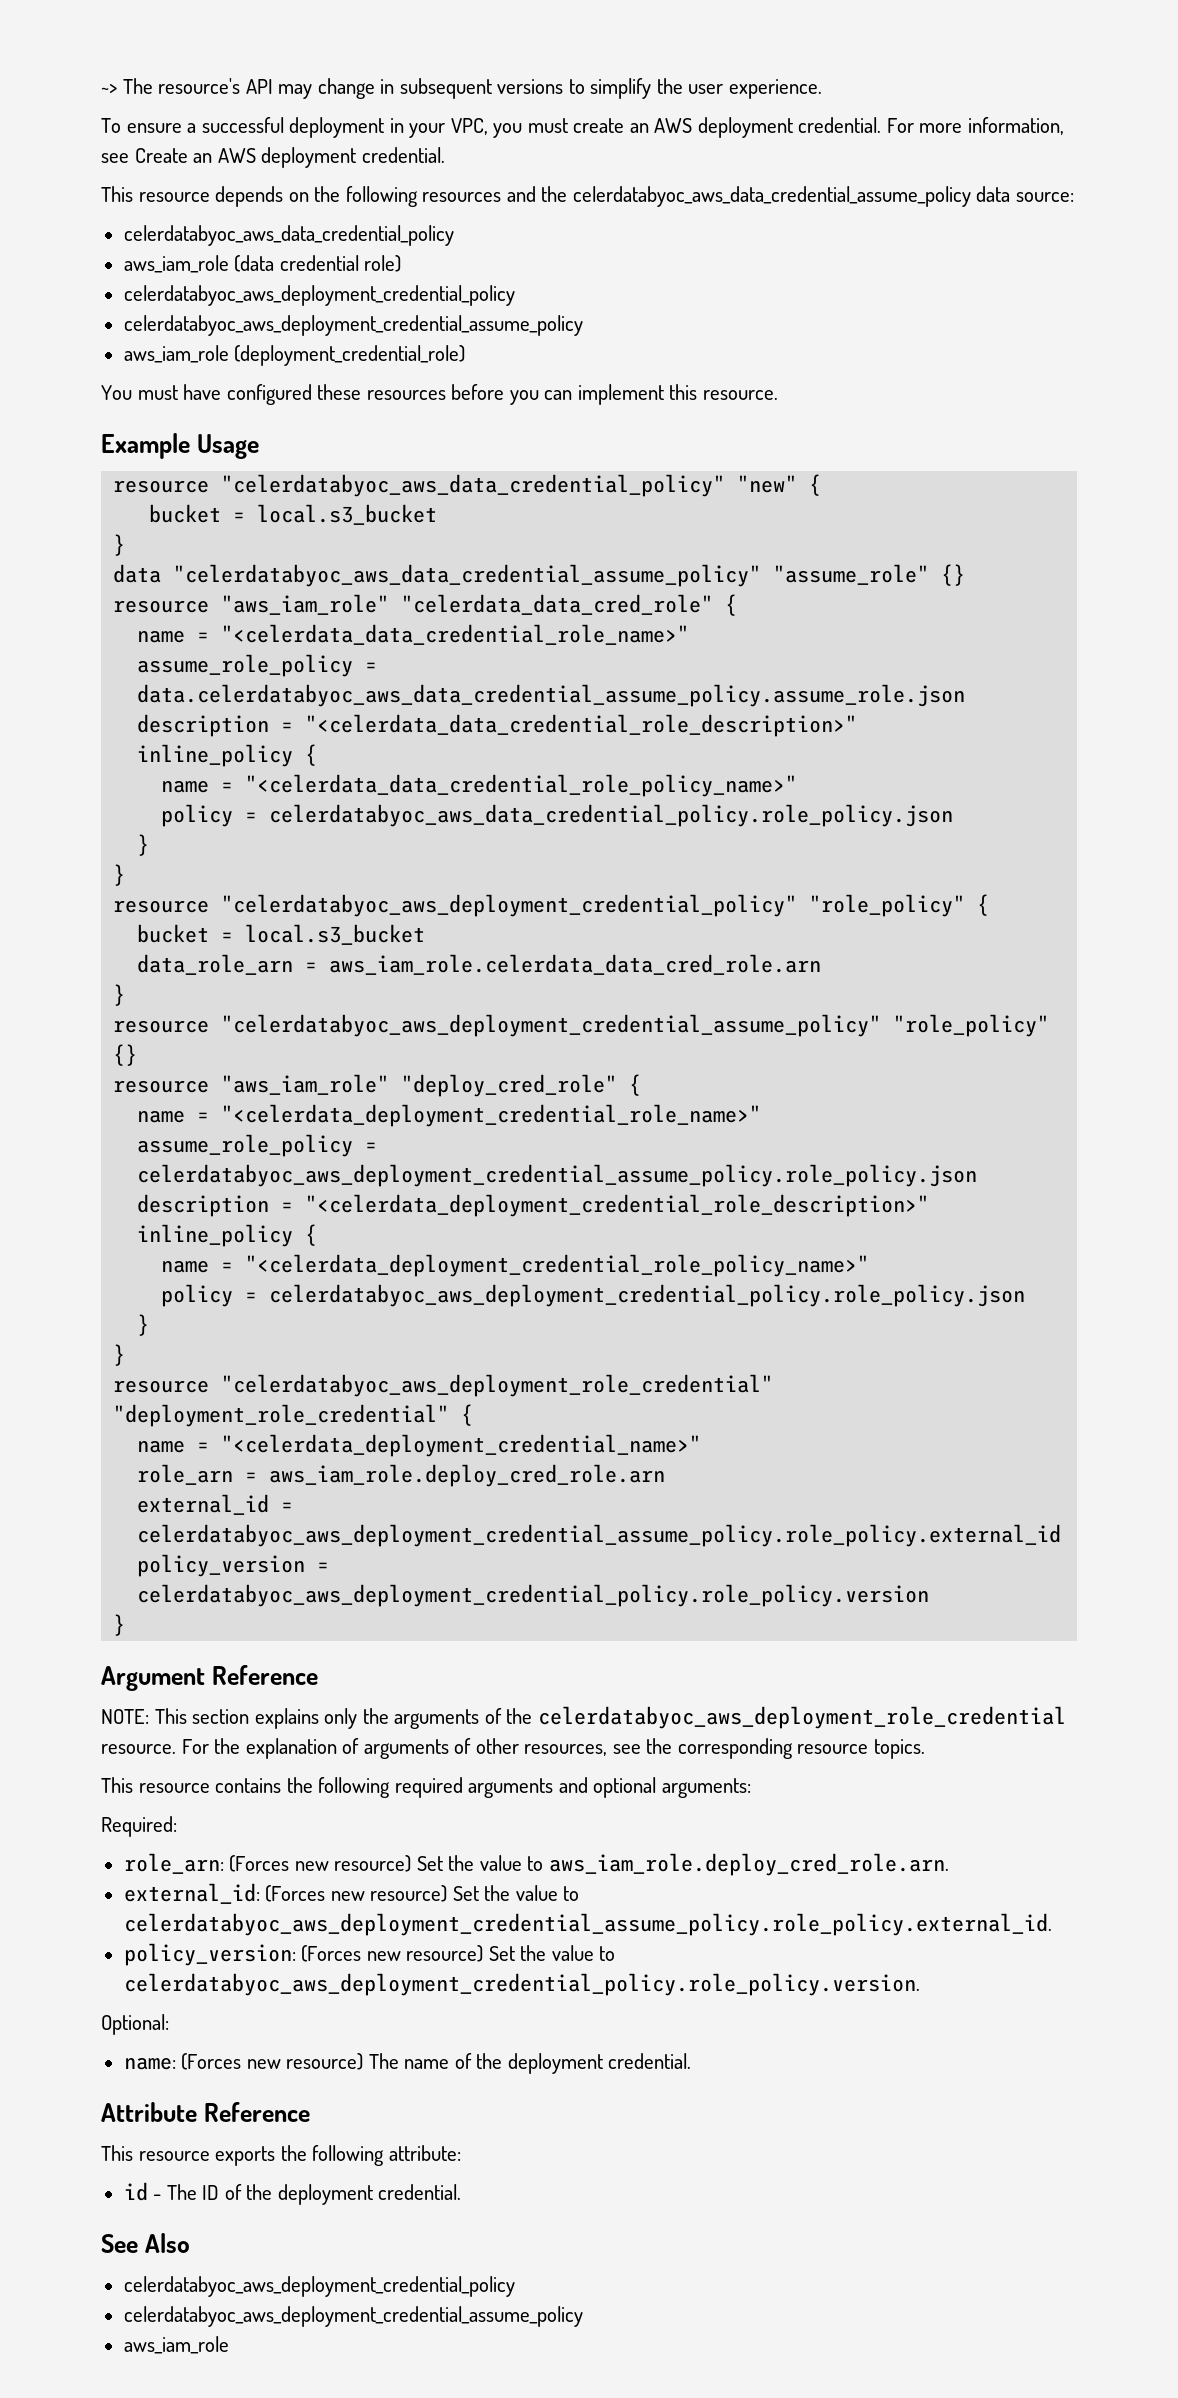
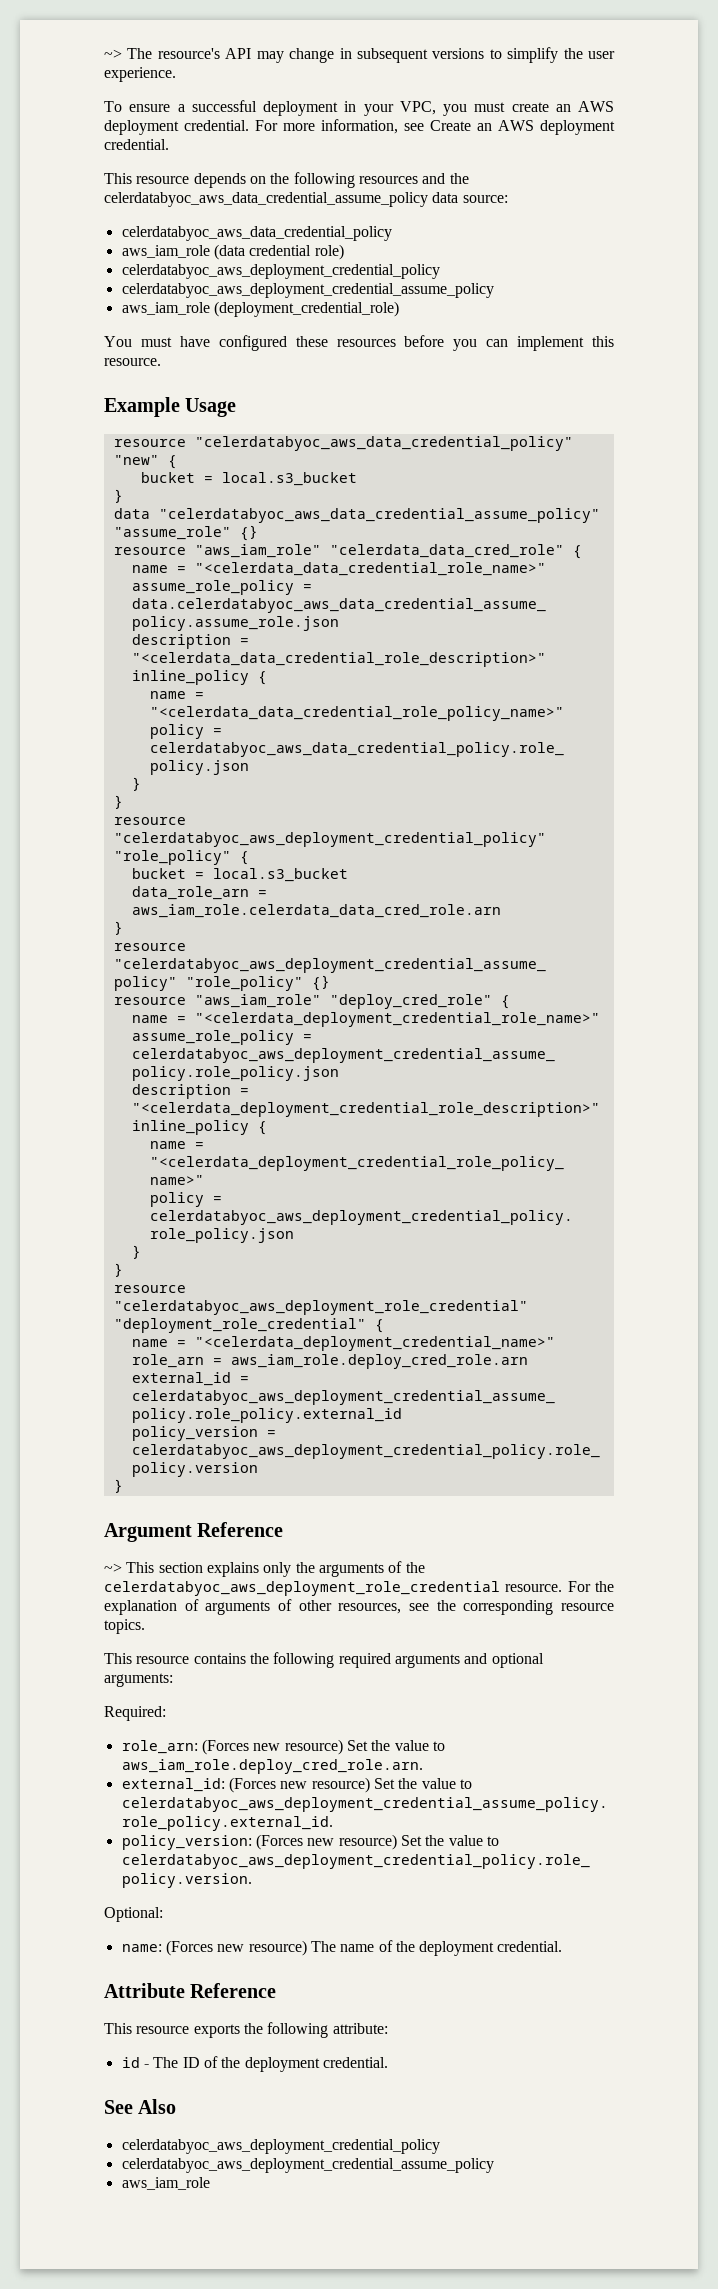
- NOTE: This section explains only the arguments of the celerdatabyoc_aws_deployment_role_credential resource.
+ ~> This section explains only the arguments of the celerdatabyoc_aws_deployment_role_credential resource.

